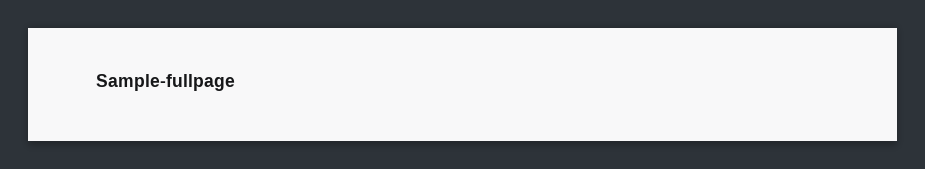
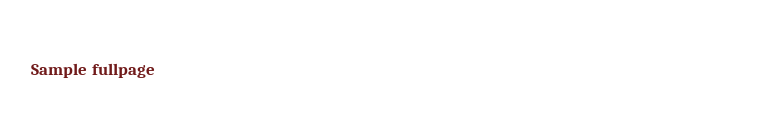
- Sample-fullpage
+ Sample fullpage

